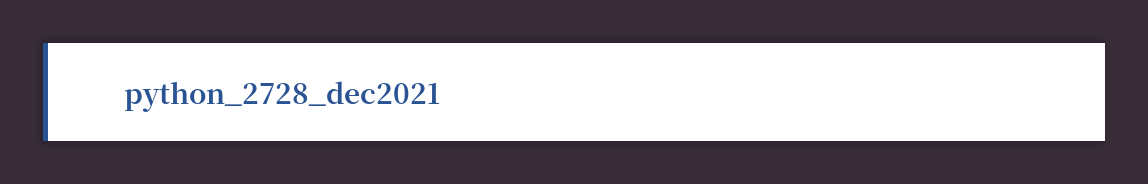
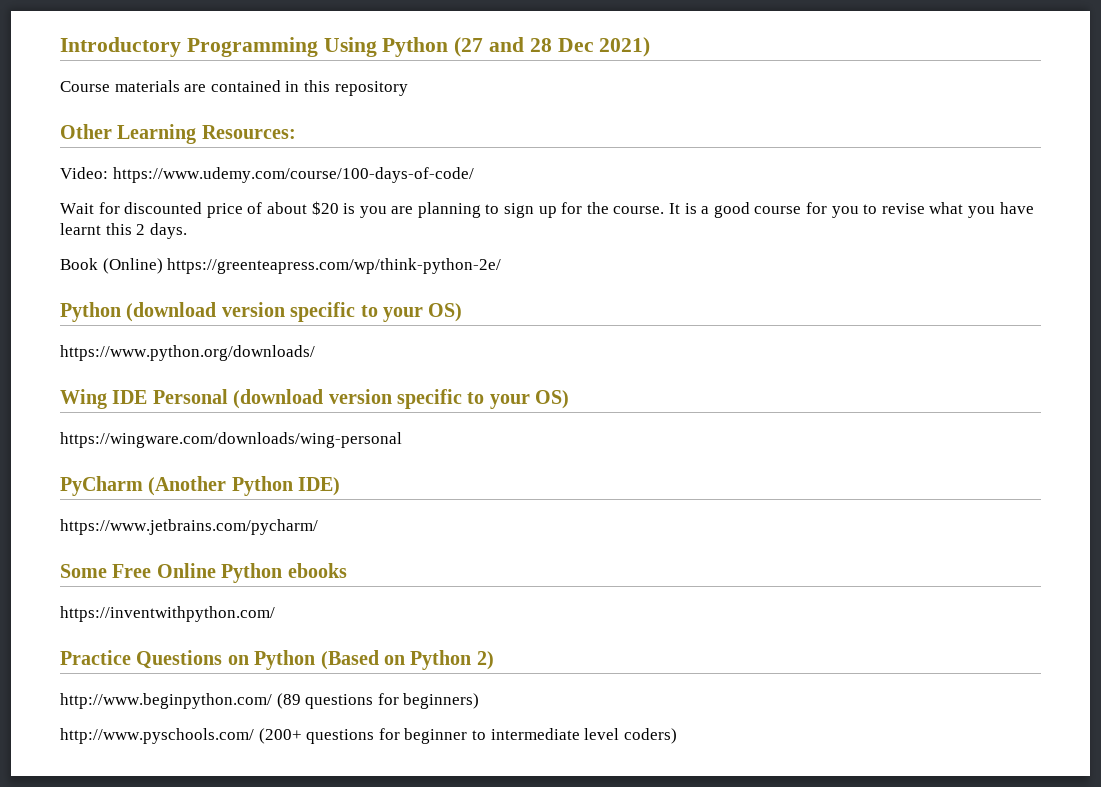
- python_2728_dec2021
+ Introductory Programming Using Python (27 and 28 Dec 2021)
+ Course materials are contained in this repository
+ Other Learning Resources:
+ Video: https://www.udemy.com/course/100-days-of-code/
+ Wait for discounted price of about $20 is you are planning to sign up for the course. It is a good course for you to revise what you have learnt this 2 days.
+ Book (Online) https://greenteapress.com/wp/think-python-2e/
+ Python (download version specific to your OS)
+ https://www.python.org/downloads/
+ Wing IDE Personal (download version specific to your OS)
+ https://wingware.com/downloads/wing-personal
+ PyCharm (Another Python IDE)
+ https://www.jetbrains.com/pycharm/
+ Some Free Online Python ebooks
+ https://inventwithpython.com/
+ Practice Questions on Python (Based on Python 2)
+ http://www.beginpython.com/ (89 questions for beginners)
+ http://www.pyschools.com/ (200+ questions for beginner to intermediate level coders)

